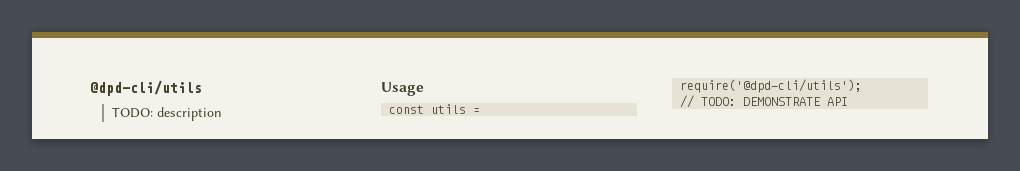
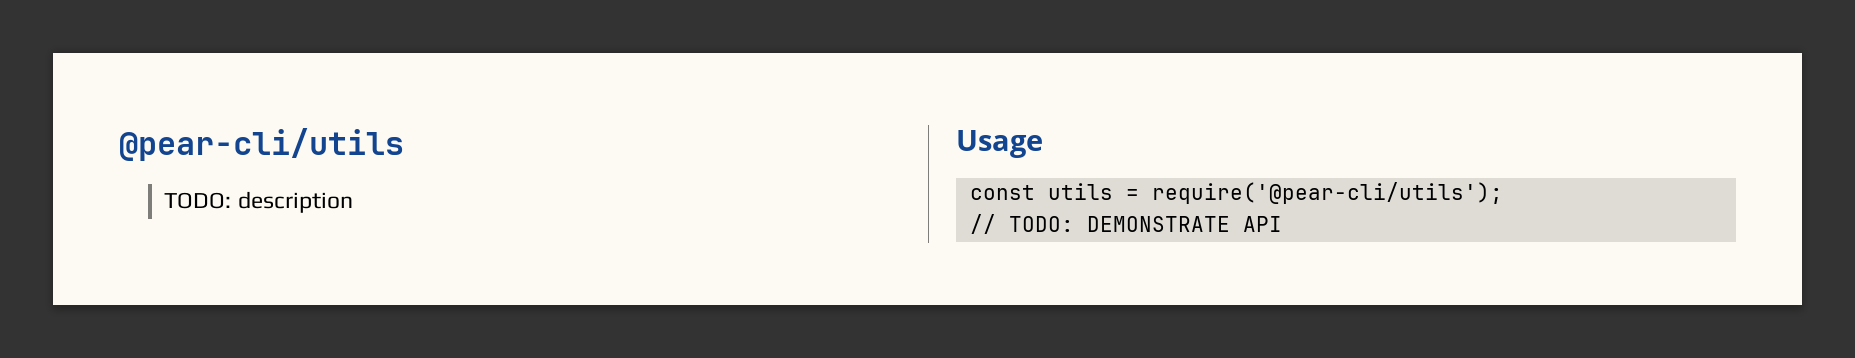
- @dpd-cli/utils
+ @pear-cli/utils
- const utils = require('@dpd-cli/utils');
+ const utils = require('@pear-cli/utils');

